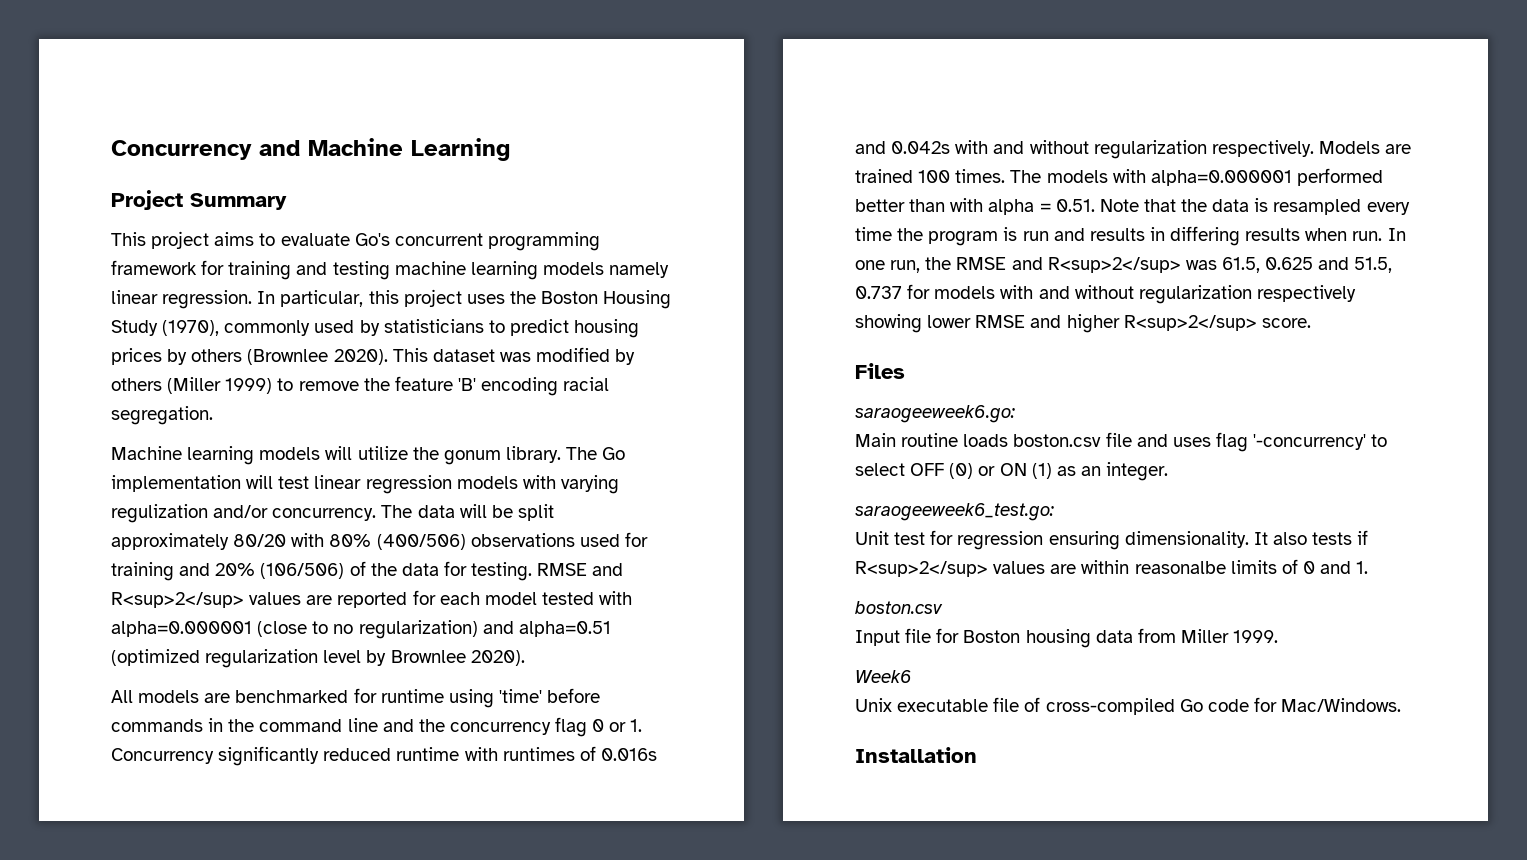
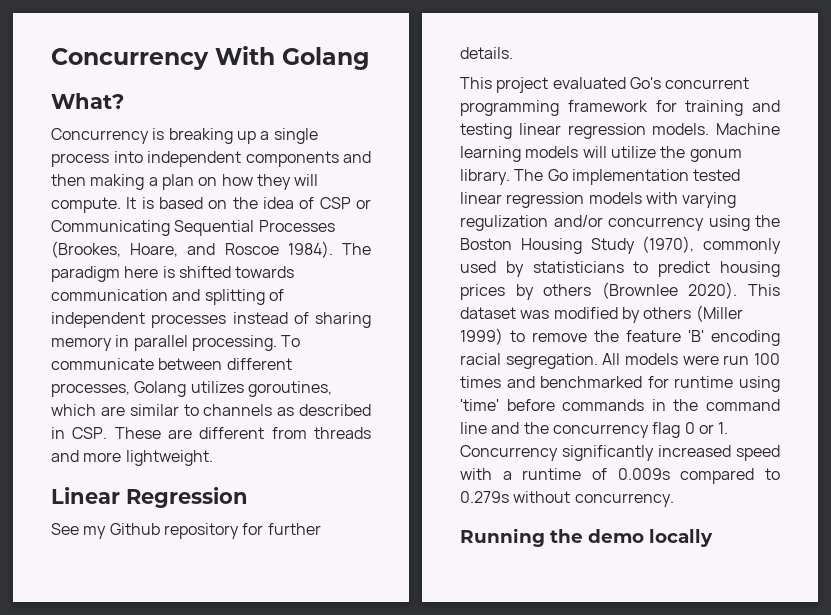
- Concurrency and Machine Learning
- Project Summary
+ Concurrency With Golang
+ What?
+ Concurrency is breaking up a single process into independent components and then making a plan on how they will compute. It is based on the idea of CSP or Communicating Sequential Processes (Brookes, Hoare, and Roscoe 1984). The paradigm here is shifted towards communication and splitting of independent processes instead of sharing memory in parallel processing. To communicate between different processes, Golang utilizes goroutines, which are similar to channels as described in CSP. These are different from threads and more lightweight.
+ Linear Regression
+ See my Github repository for further details.
- This project aims to evaluate Go's concurrent programming framework for training and testing machine learning models namely linear regression. In particular, this project uses the Boston Housing Study (1970), commonly used by statisticians to predict housing prices by others (Brownlee 2020).
+ This project evaluated Go's concurrent programming framework for training and testing linear regression models. Machine learning models will utilize the gonum library. The Go implementation tested linear regression models with varying regulization and/or concurrency using the Boston Housing Study (1970), commonly used by statisticians to predict housing prices by others (Brownlee 2020).
- This dataset was modified by others (Miller 1999) to remove the feature 'B' encoding racial segregation.
- Machine learning models will utilize the gonum library. The Go implementation will test linear regression models with varying regulization and/or concurrency. The data will be split approximately 80/20 with 80% (400/506) observations used for training and 20% (106/506) of the data for testing. RMSE and R<sup>2</sup> values are reported for each model tested with alpha=0.000001 (close to no regularization) and alpha=0.51 (optimized regularization level by Brownlee 2020).
- All models are benchmarked for runtime using 'time' before commands in the command line and the concurrency flag 0 or 1. Concurrency significantly reduced runtime with runtimes of 0.016s and 0.042s with and without regularization respectively. Models are trained 100 times. The models with alpha=0.000001 performed better than with alpha = 0.51. Note that the data is resampled every time the program is run and results in differing results when run. In one run, the RMSE and R<sup>2</sup> was 61.5, 0.625 and 51.5, 0.737 for models with and without regularization respectively showing lower RMSE and higher R<sup>2</sup> score.
- Files
- saraogeeweek6.go:
- Main routine loads boston.csv file and uses flag '-concurrency' to select OFF (0) or ON (1) as an integer.
- saraogeeweek6_test.go:
- Unit test for regression ensuring dimensionality. It also tests if R<sup>2</sup> values are within reasonalbe limits of 0 and 1.
- boston.csv
- Input file for Boston housing data from Miller 1999.
- Week6
- Unix executable file of cross-compiled Go code for Mac/Windows.
- Installation
+ This dataset was modified by others (Miller 1999) to remove the feature 'B' encoding racial segregation. All models were run 100 times and benchmarked for runtime using 'time' before commands in the command line and the concurrency flag 0 or 1. Concurrency significantly increased speed with a runtime of 0.009s compared to 0.279s without concurrency.
+ Running the demo locally

